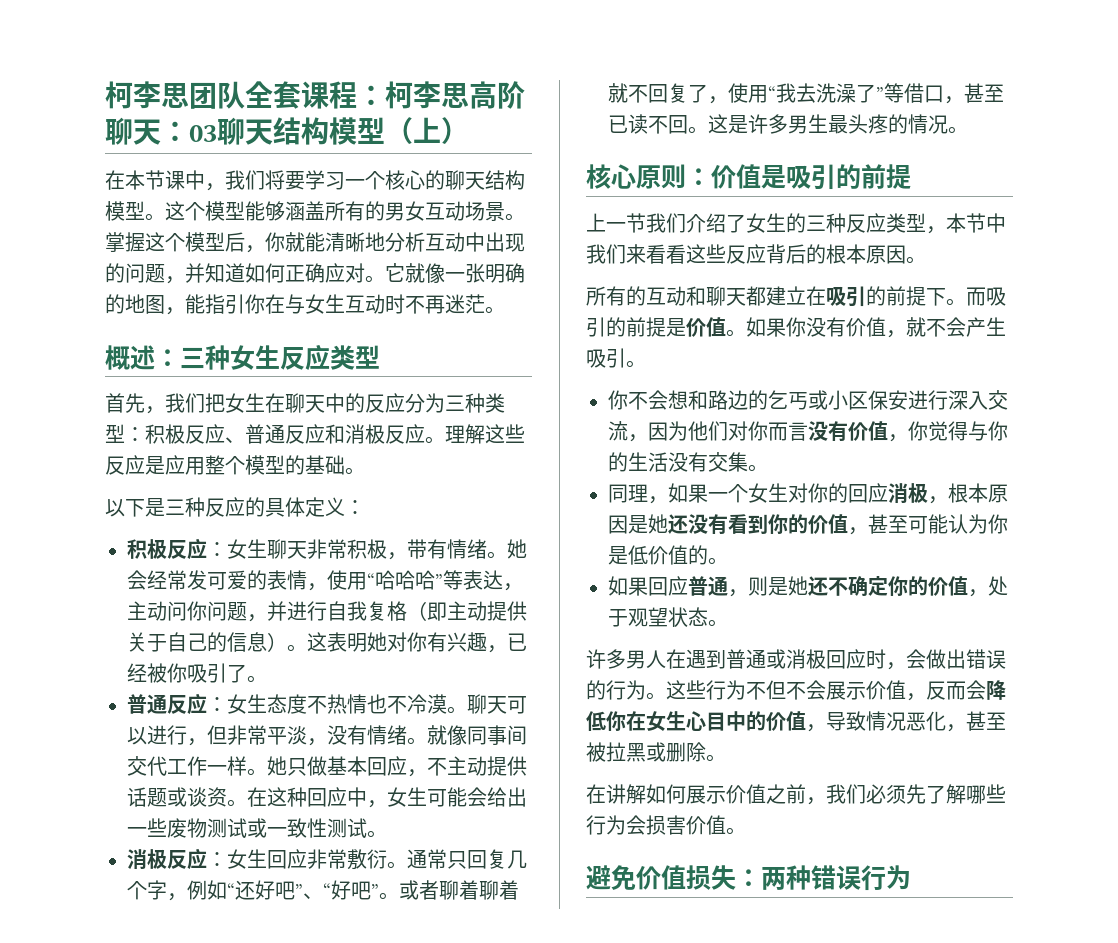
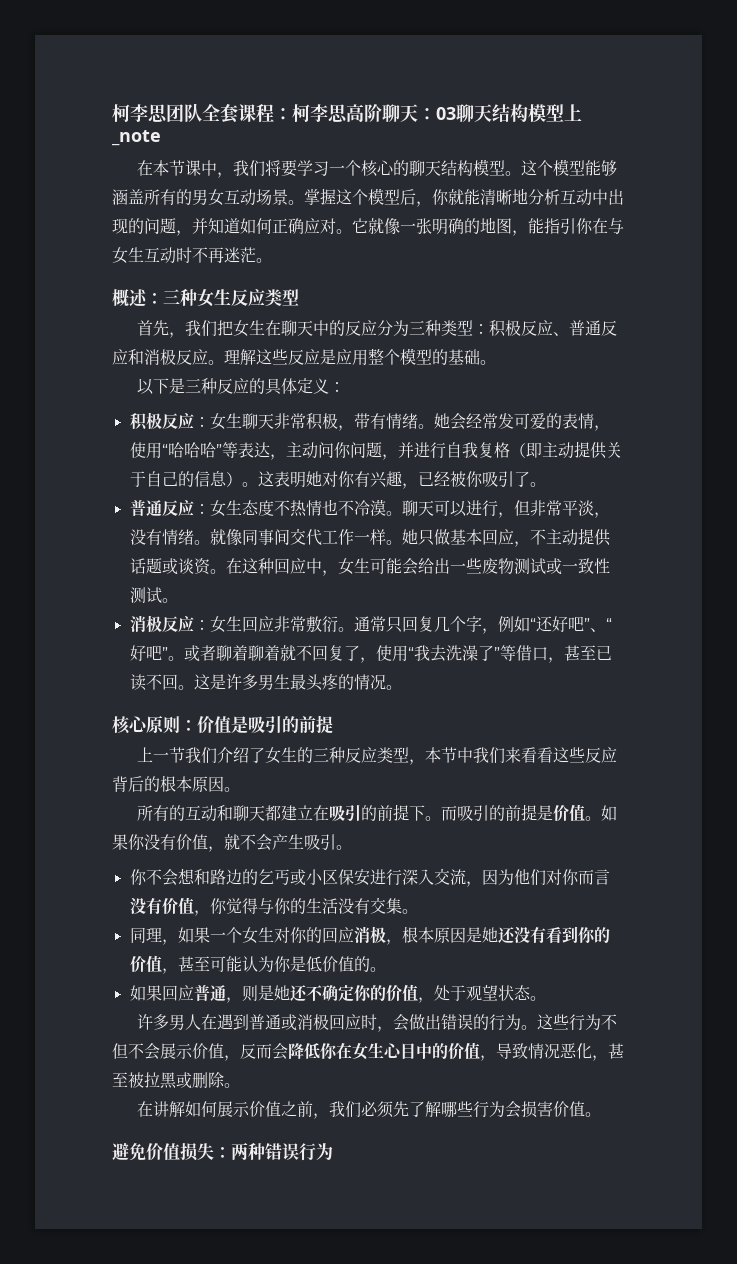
- 柯李思团队全套课程：柯李思高阶聊天：03聊天结构模型（上）
+ 柯李思团队全套课程：柯李思高阶聊天：03聊天结构模型上_note

